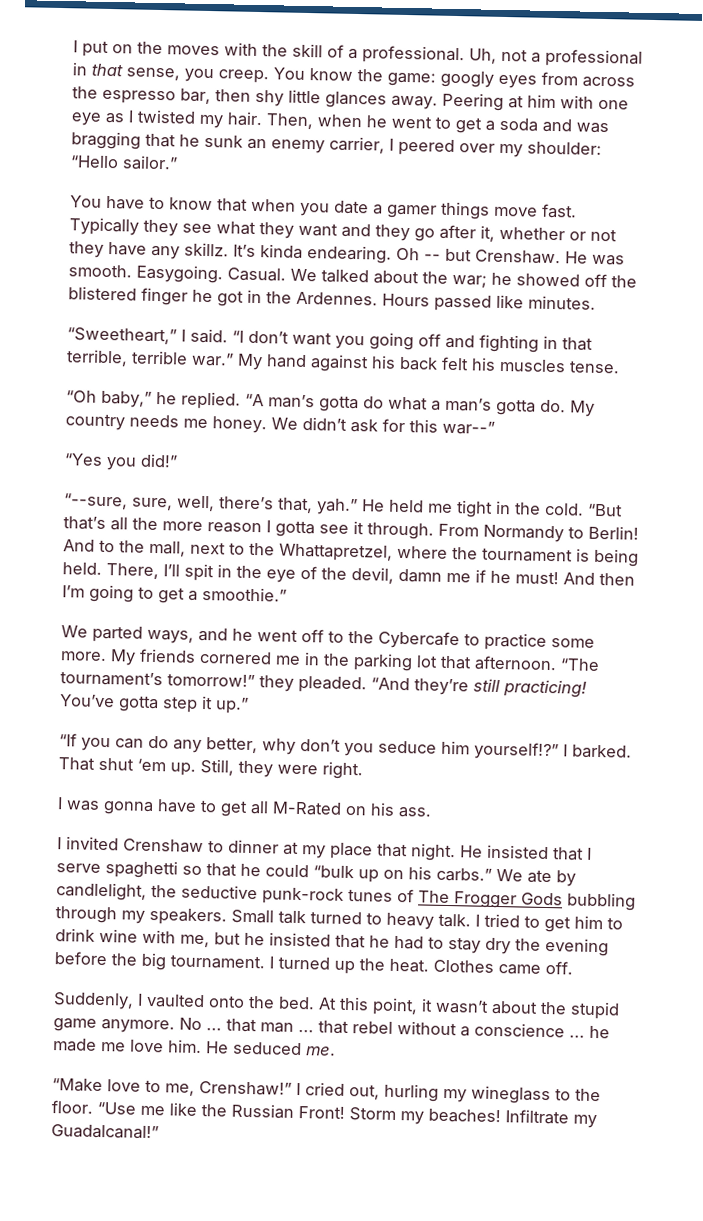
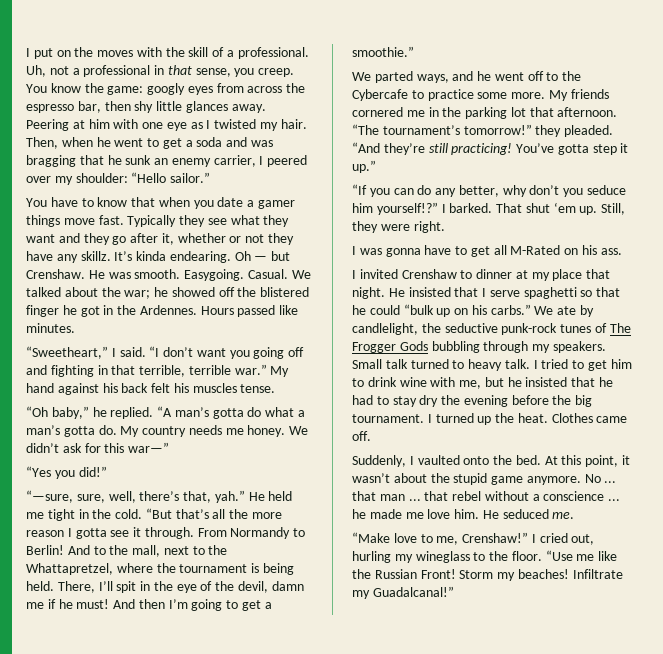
- Oh -- but Crenshaw.
+ Oh — but Crenshaw.
- We didn’t ask for this war--”
+ We didn’t ask for this war—”
- “--sure, sure, well, there’s that, yah.”
+ “—sure, sure, well, there’s that, yah.”

